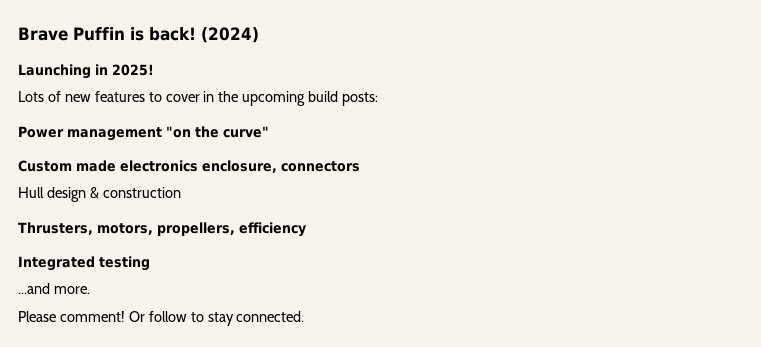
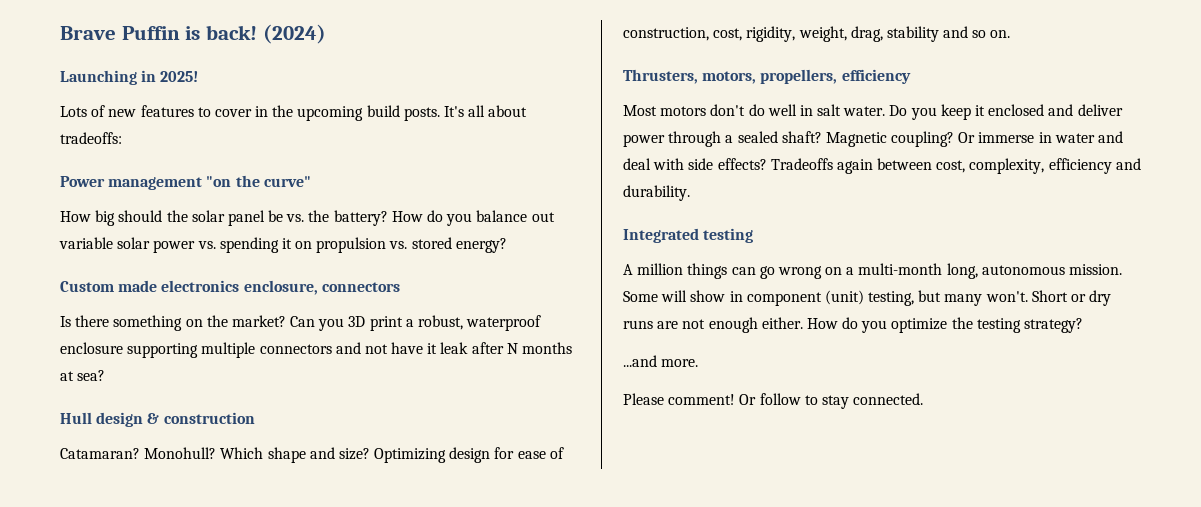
- Lots of new features to cover in the upcoming build posts:
+ Lots of new features to cover in the upcoming build posts. It's all about tradeoffs:
+ How big should the solar panel be vs. the battery? How do you balance out variable solar power vs. spending it on propulsion vs. stored energy?
+ Is there something on the market? Can you 3D print a robust, waterproof enclosure supporting multiple connectors and not have it leak after N months at sea?
  Hull design & construction
+ Catamaran? Monohull? Which shape and size? Optimizing design for ease of construction, cost, rigidity, weight, drag, stability and so on.
  Thrusters, motors, propellers, efficiency
+ Most motors don't do well in salt water. Do you keep it enclosed and deliver power through a sealed shaft? Magnetic coupling? Or immerse in water and deal with side effects? Tradeoffs again between cost, complexity, efficiency and durability.
  Integrated testing
+ A million things can go wrong on a multi-month long, autonomous mission. Some will show in component (unit) testing, but many won't. Short or dry runs are not enough either. How do you optimize the testing strategy?

